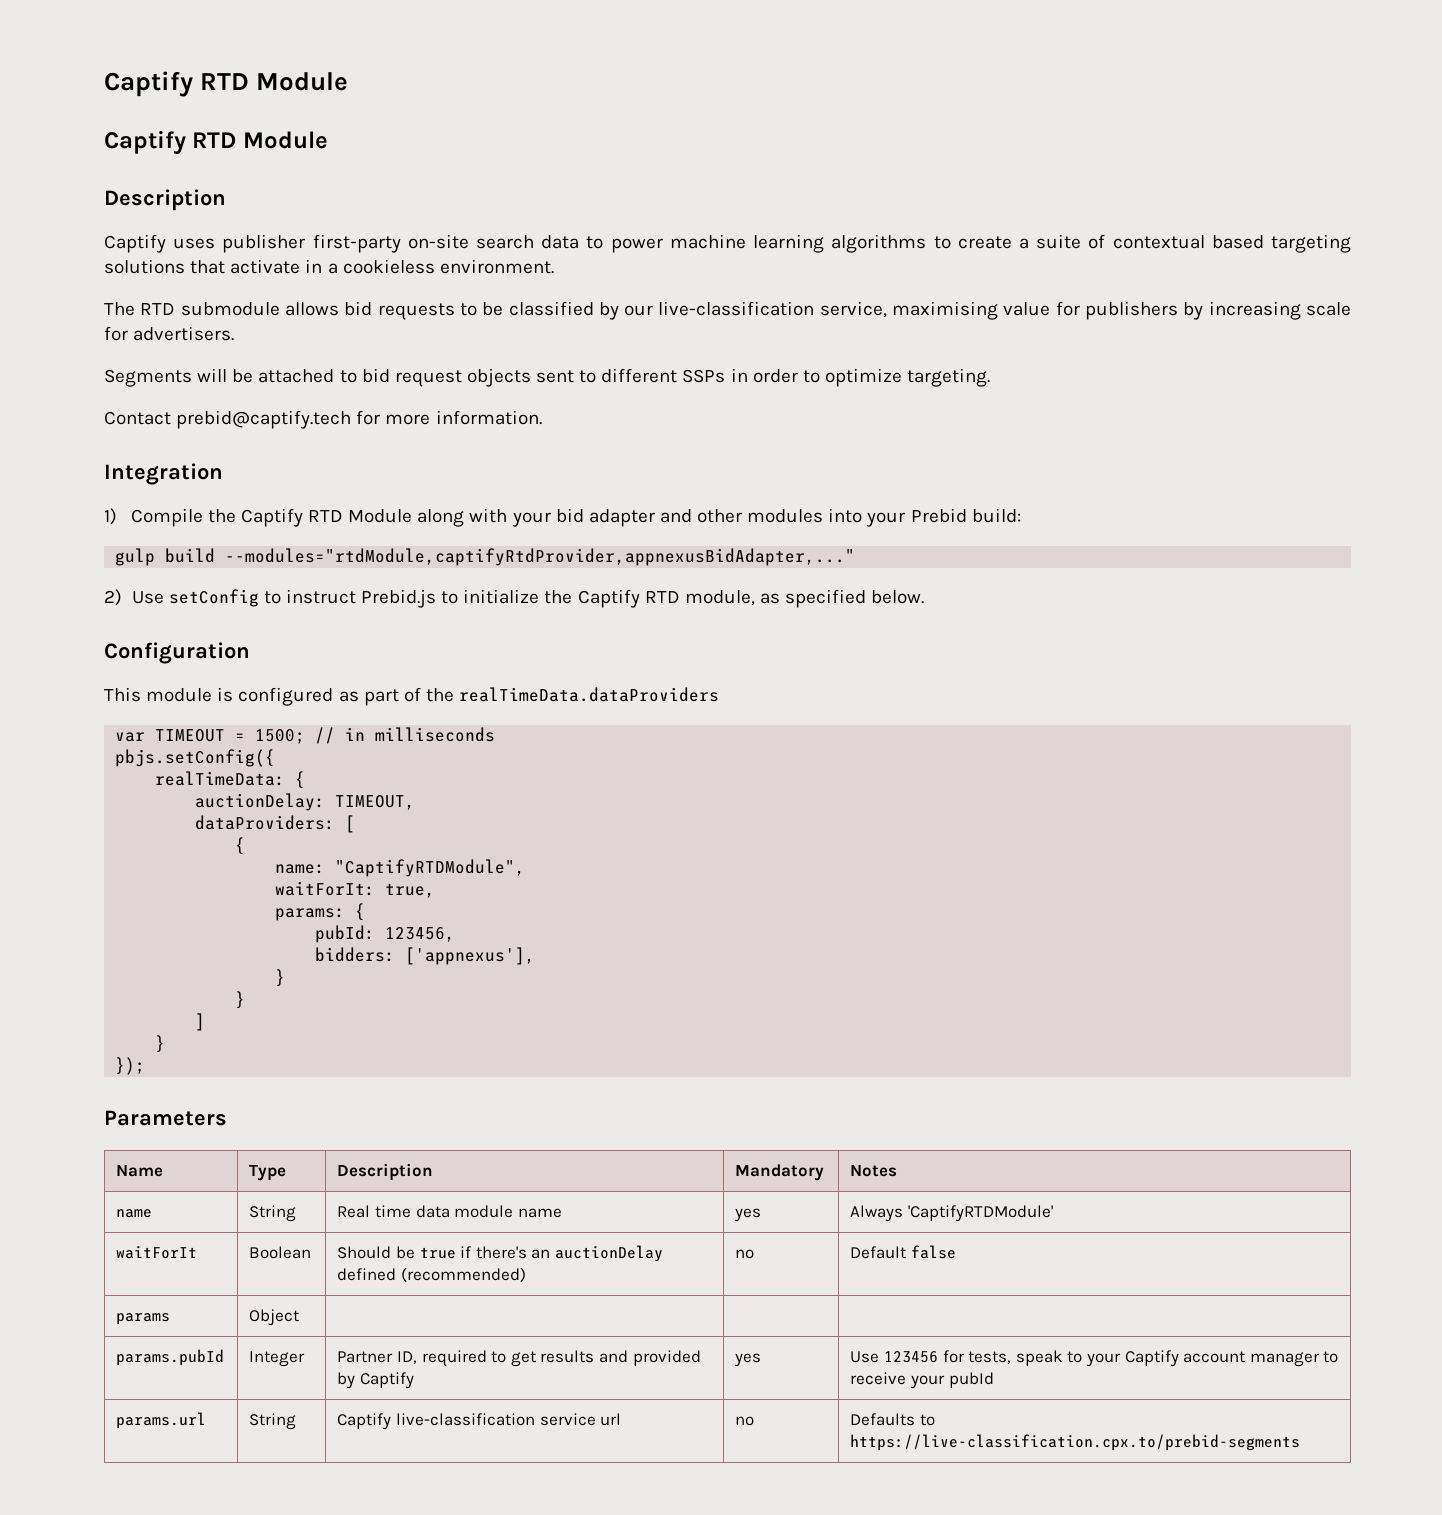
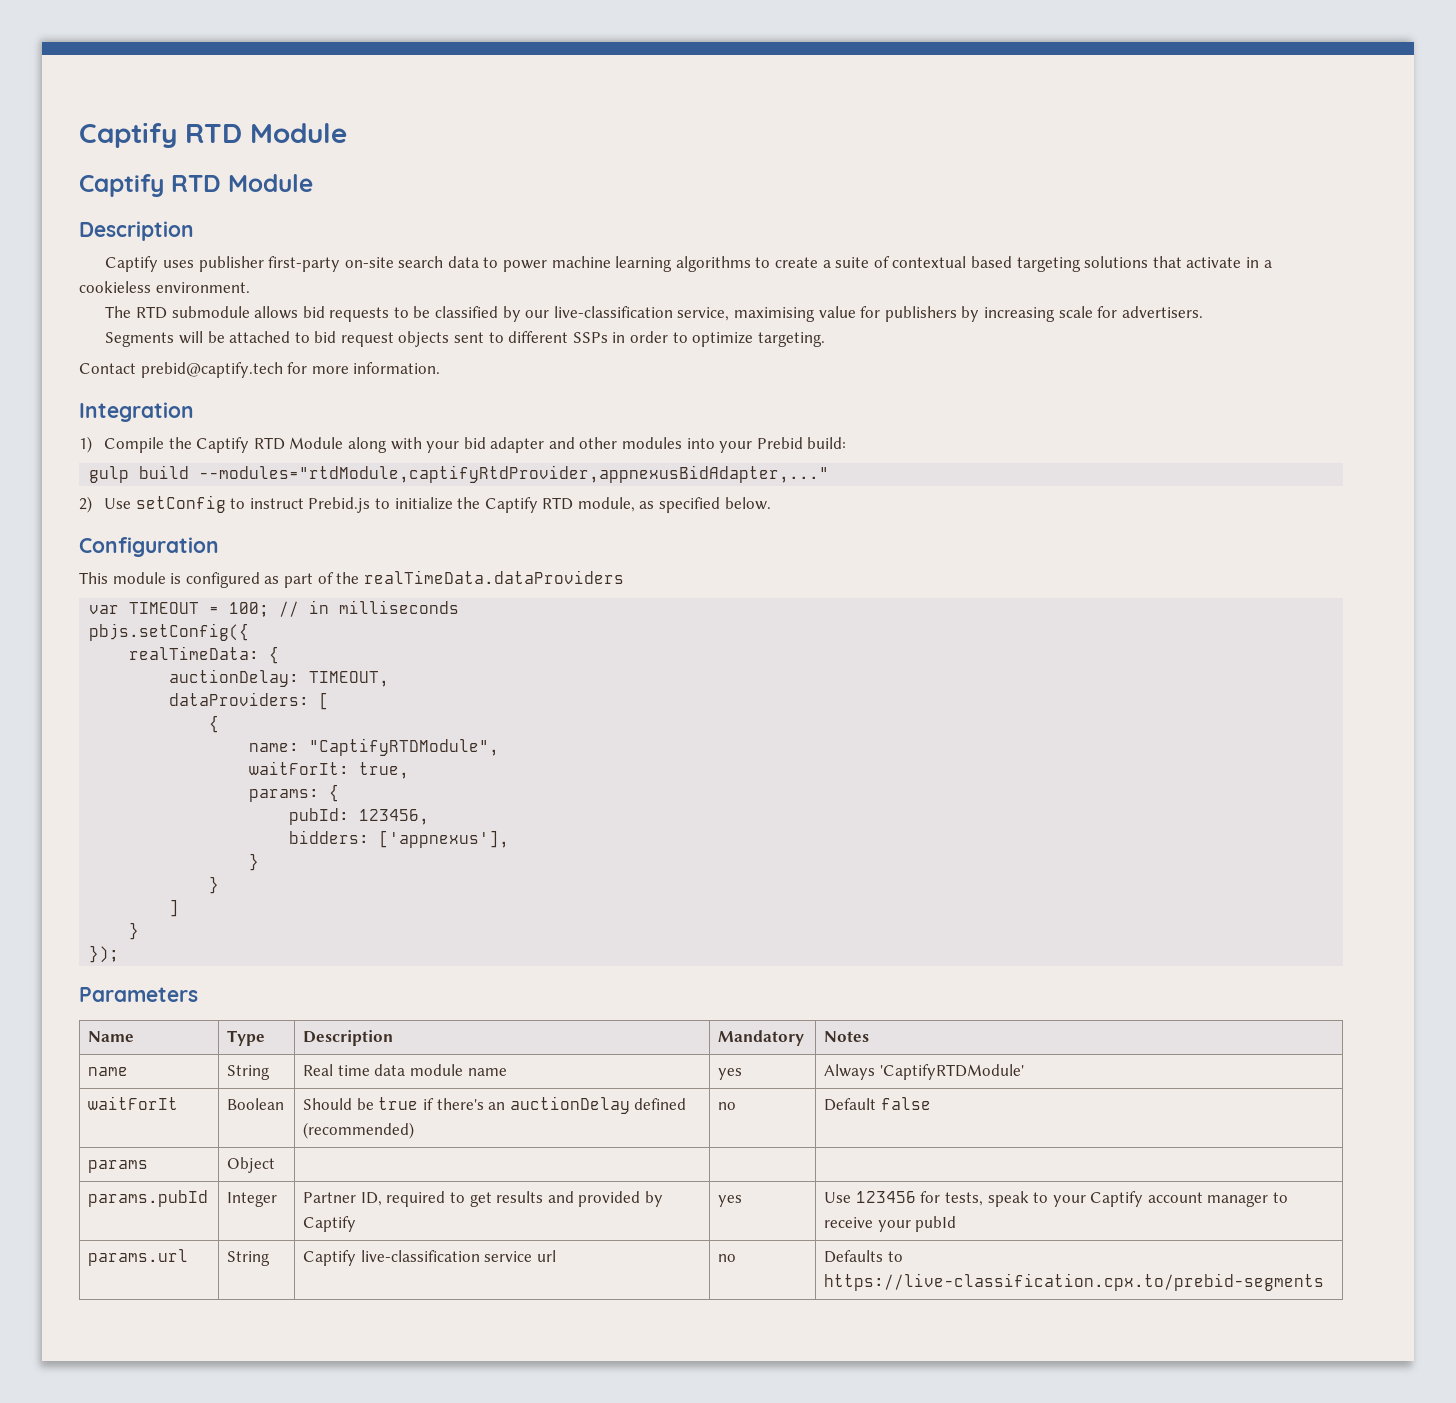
- var TIMEOUT = 1500; // in milliseconds
+ var TIMEOUT = 100; // in milliseconds

